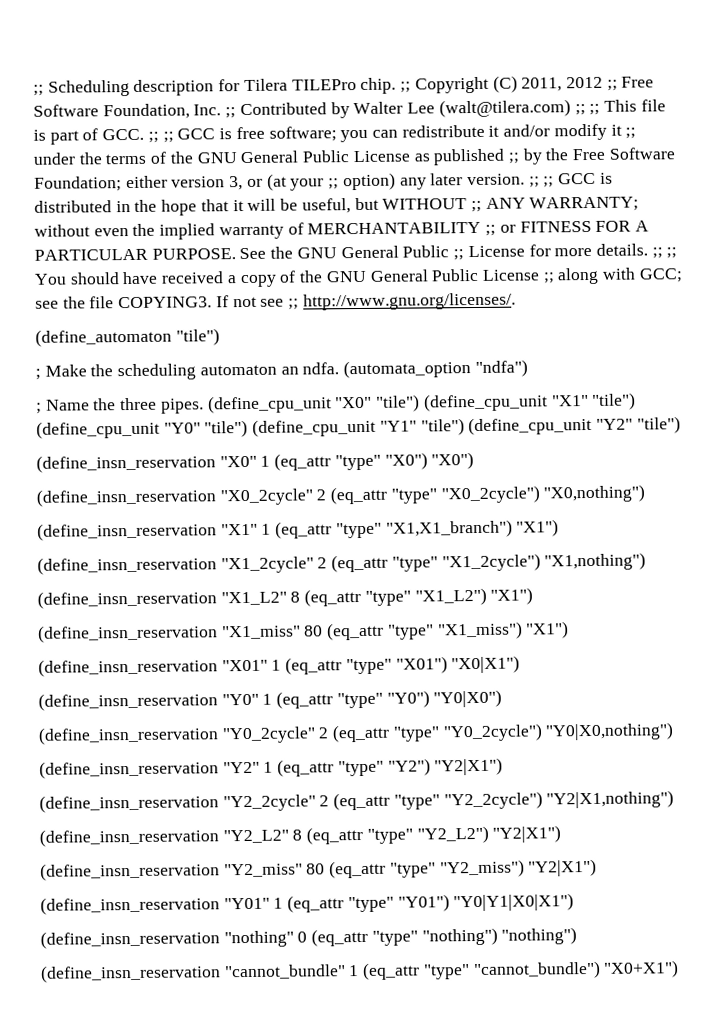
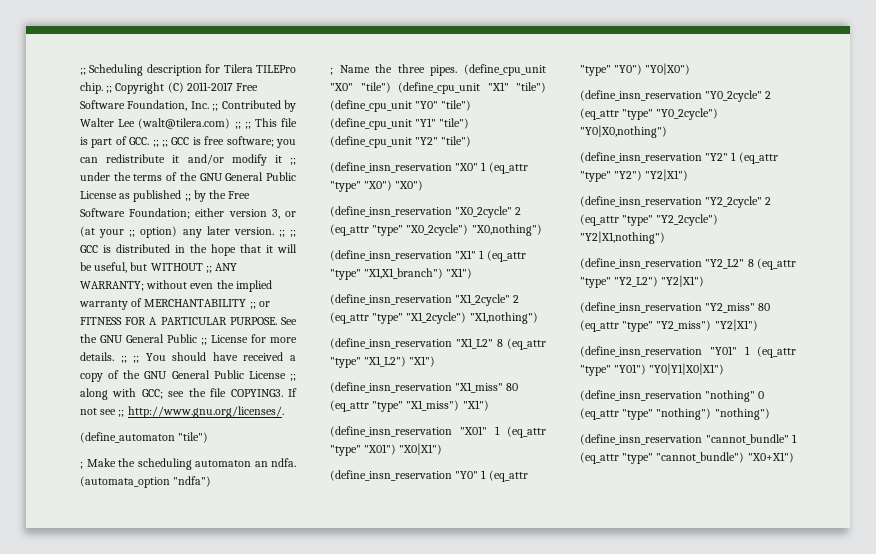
- Copyright (C) 2011, 2012 ;; Free Software Foundation, Inc. ;;
+ Copyright (C) 2011-2017 Free Software Foundation, Inc. ;;

